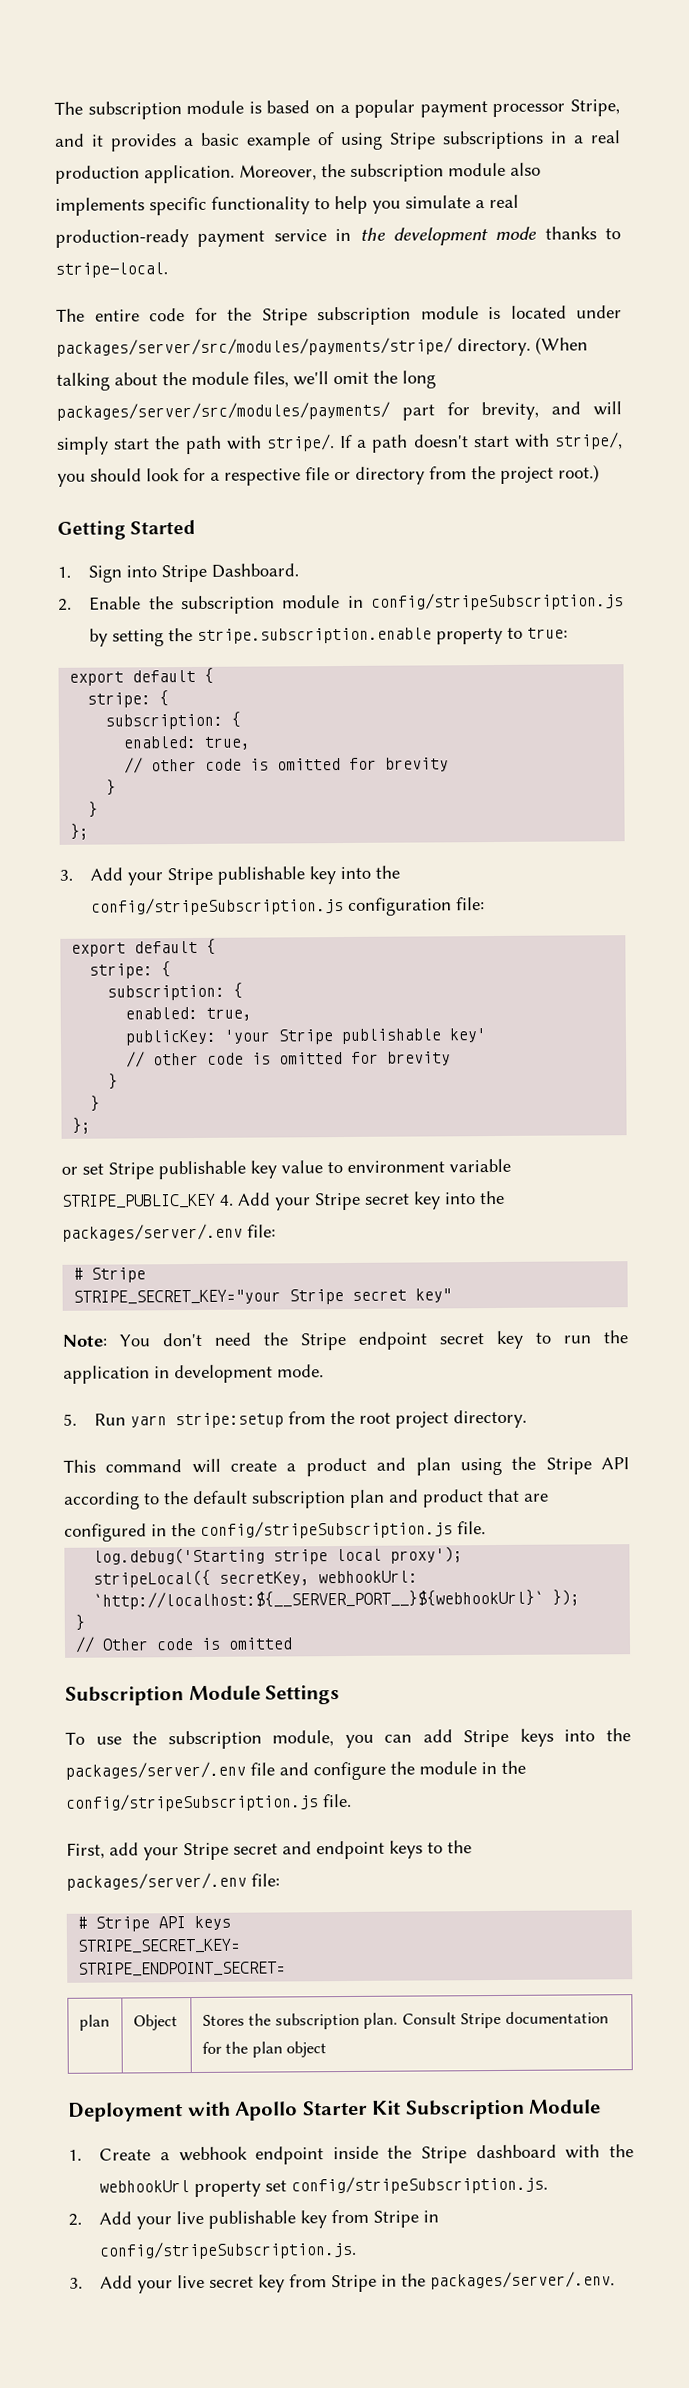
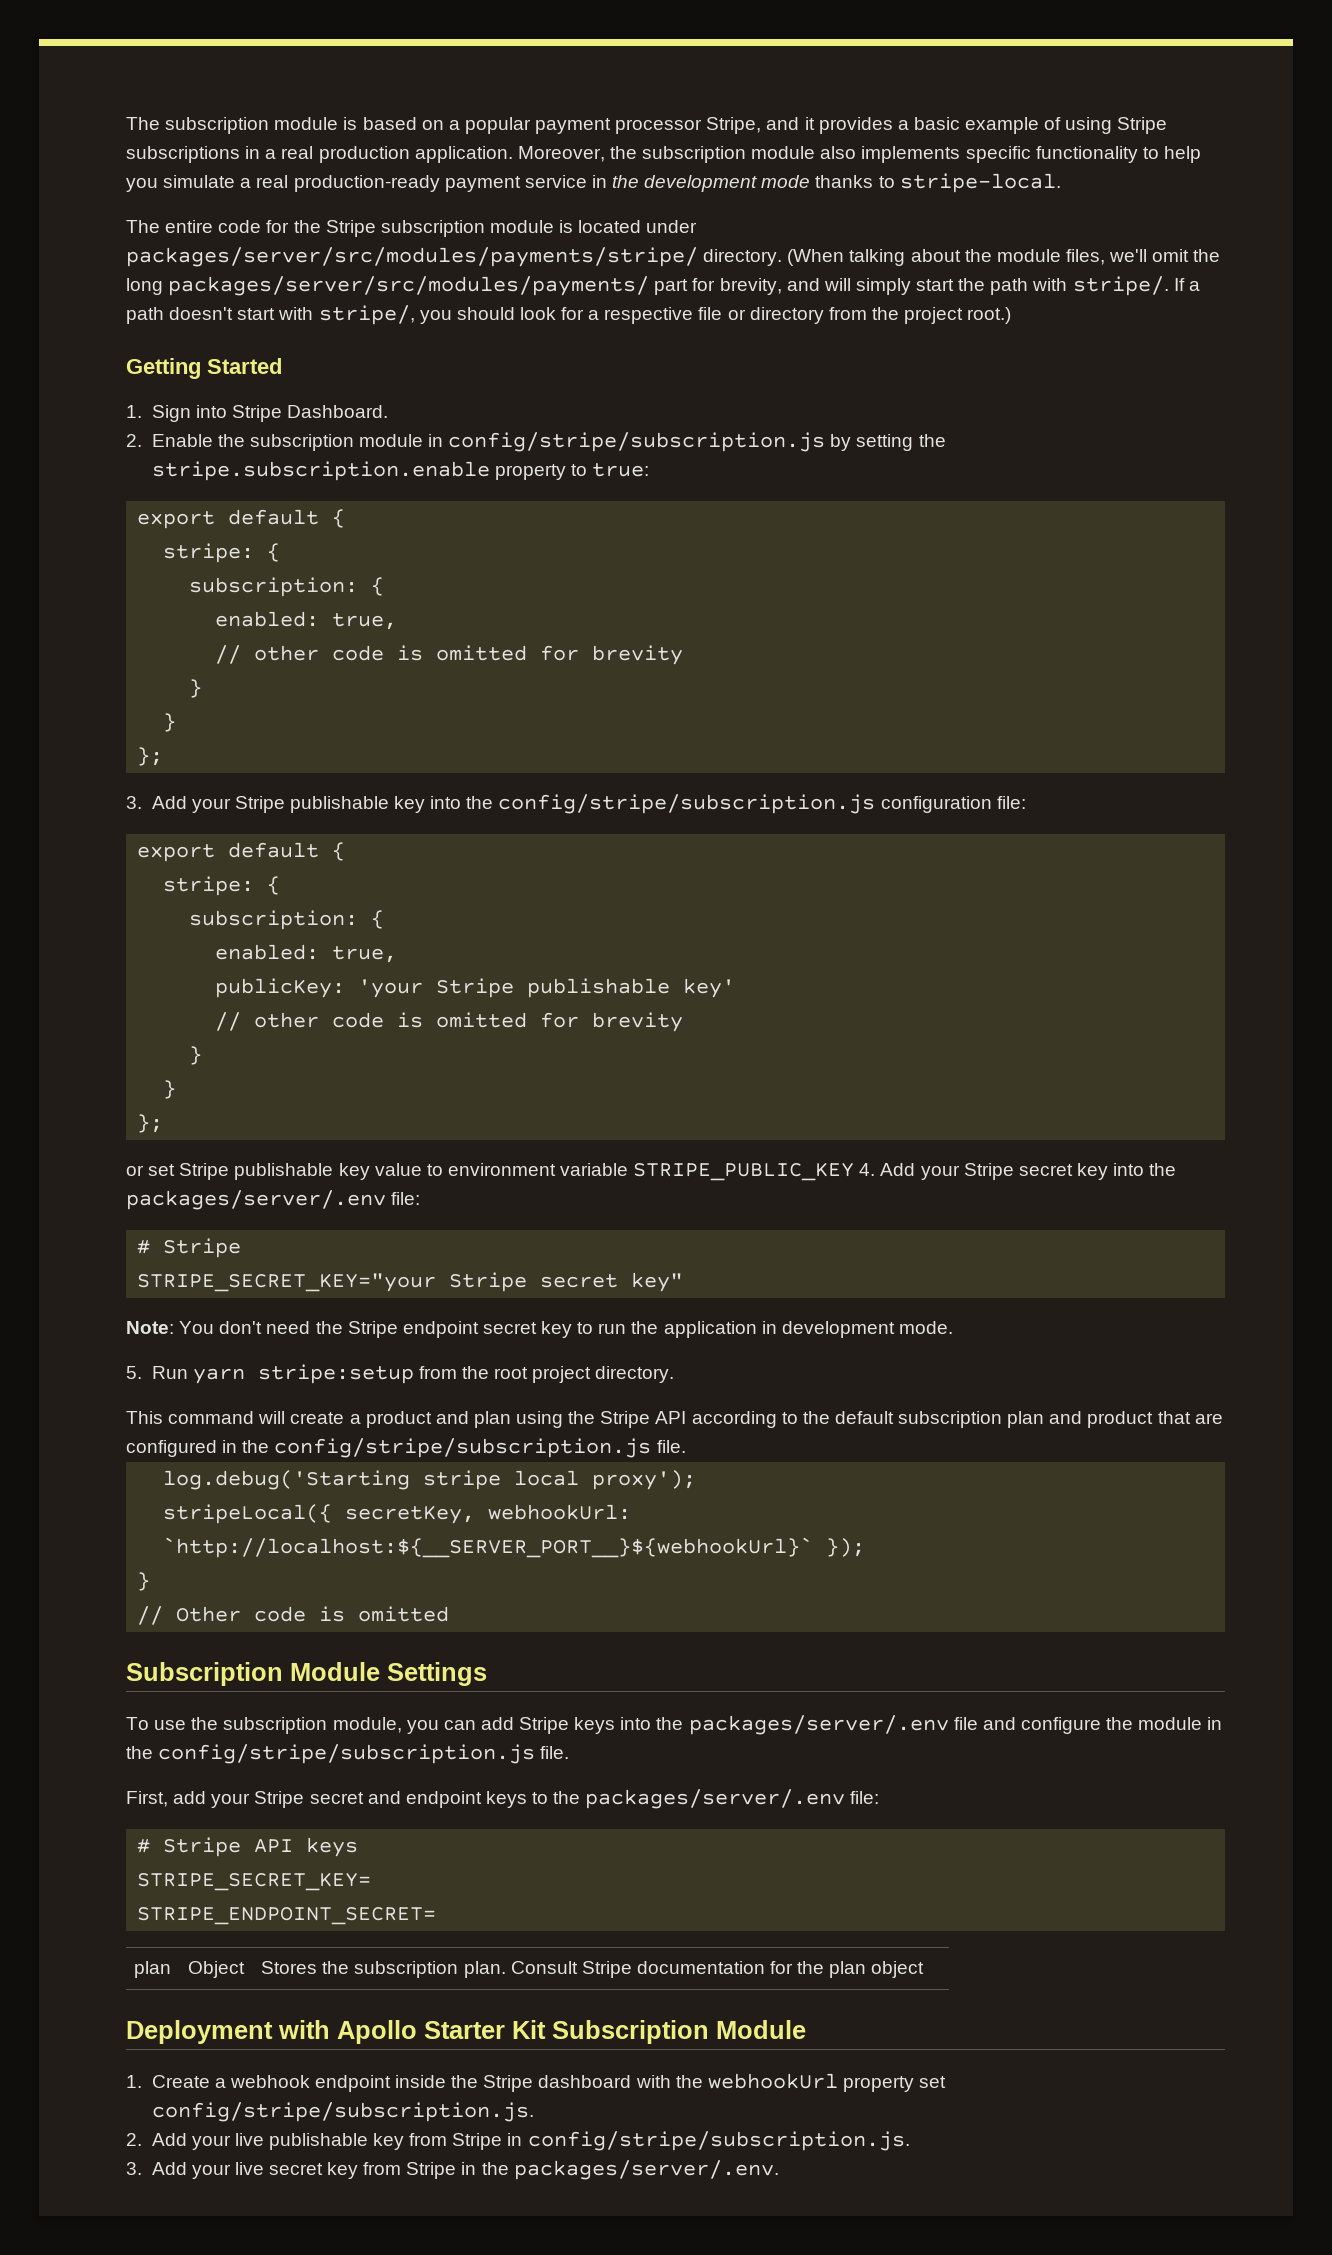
- 2. Enable the subscription module in config/stripeSubscription.js by setting the stripe.subscription.enable property to true:
+ 2. Enable the subscription module in config/stripe/subscription.js by setting the stripe.subscription.enable property to true:
- 3. Add your Stripe publishable key into the config/stripeSubscription.js configuration file:
+ 3. Add your Stripe publishable key into the config/stripe/subscription.js configuration file:
- This command will create a product and plan using the Stripe API according to the default subscription plan and product that are configured in the config/stripeSubscription.js file.
+ This command will create a product and plan using the Stripe API according to the default subscription plan and product that are configured in the config/stripe/subscription.js file.
- To use the subscription module, you can add Stripe keys into the packages/server/.env file and configure the module in the config/stripeSubscription.js file.
+ To use the subscription module, you can add Stripe keys into the packages/server/.env file and configure the module in the config/stripe/subscription.js file.
- 1. Create a webhook endpoint inside the Stripe dashboard with the webhookUrl property set config/stripeSubscription.js.
+ 1. Create a webhook endpoint inside the Stripe dashboard with the webhookUrl property set config/stripe/subscription.js.
- 2. Add your live publishable key from Stripe in config/stripeSubscription.js.
+ 2. Add your live publishable key from Stripe in config/stripe/subscription.js.

